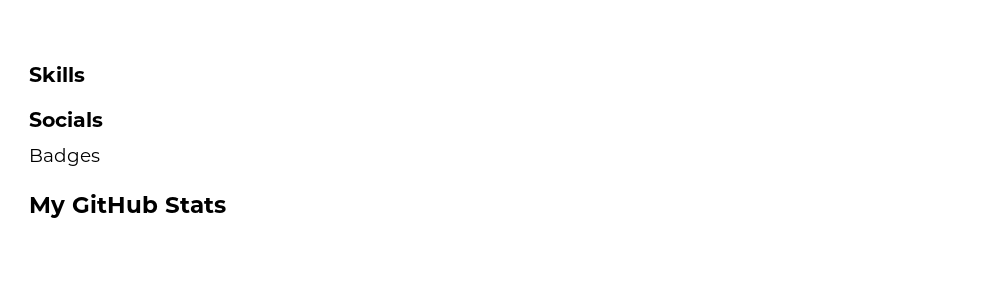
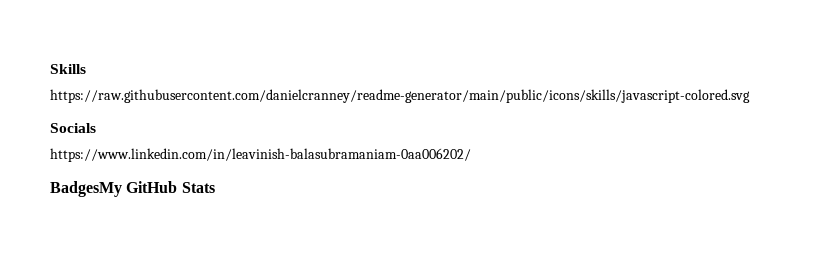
+ https://raw.githubusercontent.com/danielcranney/readme-generator/main/public/icons/skills/javascript-colored.svg
- Badges
- My GitHub Stats
+ https://www.linkedin.com/in/leavinish-balasubramaniam-0aa006202/
+ BadgesMy GitHub Stats

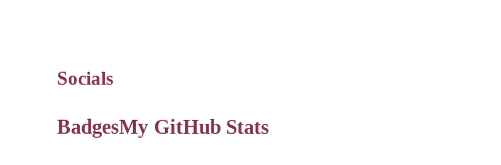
- Skills
- https://raw.githubusercontent.com/danielcranney/readme-generator/main/public/icons/skills/javascript-colored.svg
- https://www.linkedin.com/in/leavinish-balasubramaniam-0aa006202/

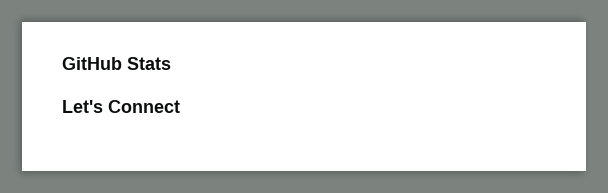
- Socials
- BadgesMy GitHub Stats
+ GitHub Stats
+ Let's Connect

